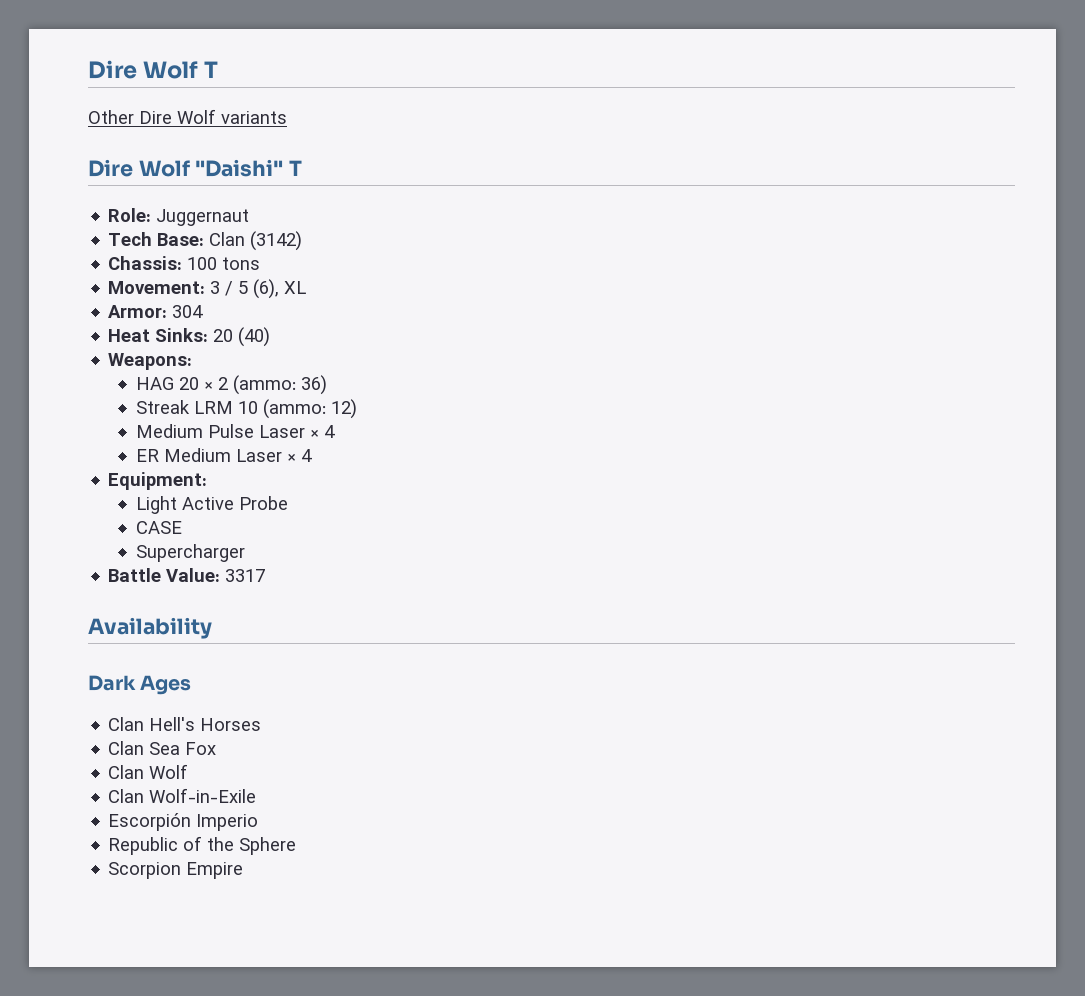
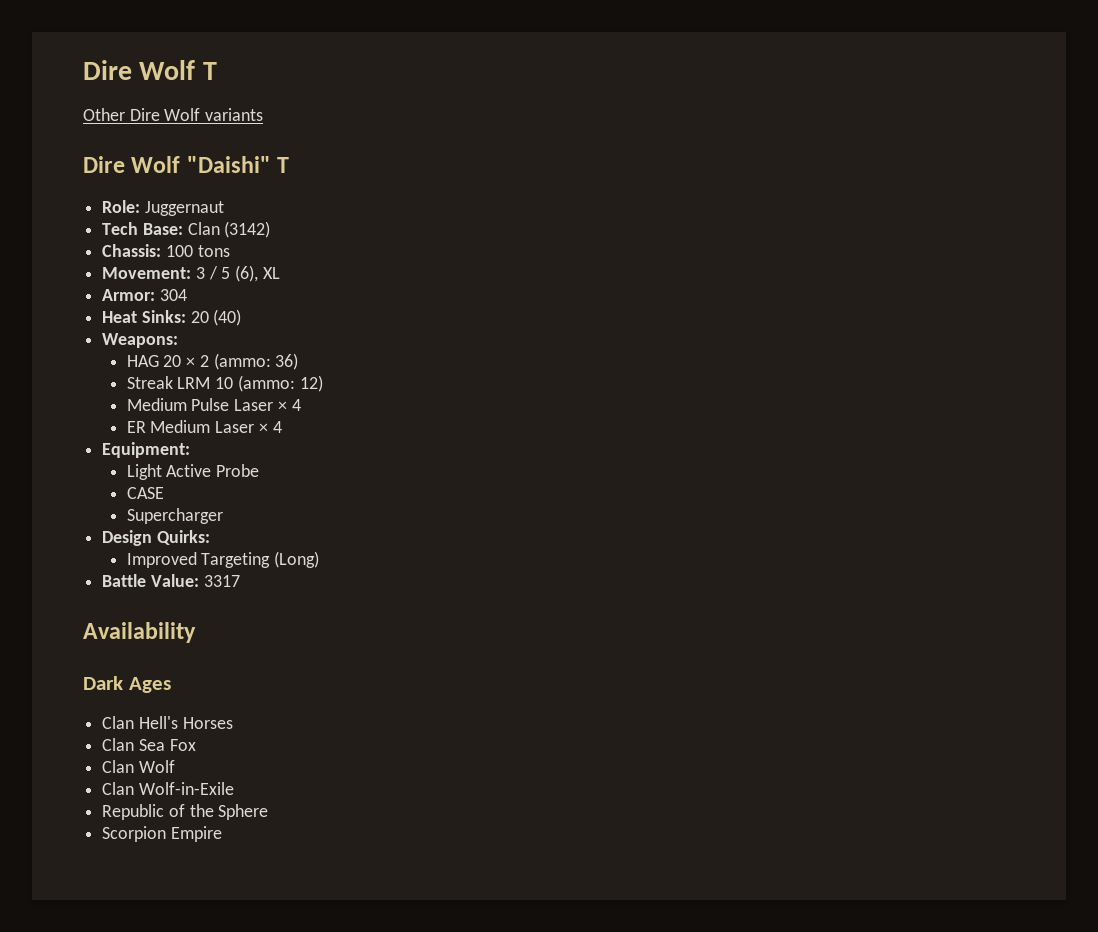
+ Design Quirks:
+ Improved Targeting (Long)
- Escorpión Imperio

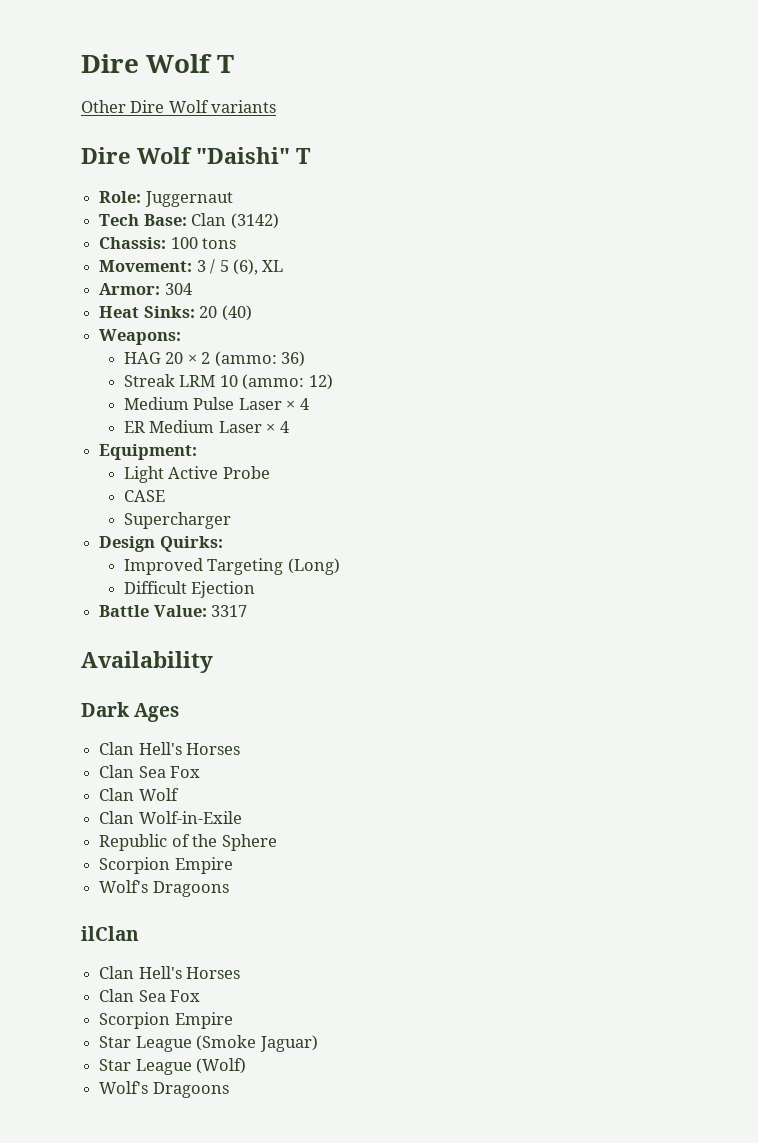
+ Difficult Ejection
  Republic of the Sphere
  Scorpion Empire
+ Wolf's Dragoons
+ ilClan
+ Clan Hell's Horses
+ Clan Sea Fox
+ Scorpion Empire
+ Star League (Smoke Jaguar)
+ Star League (Wolf)
+ Wolf's Dragoons

